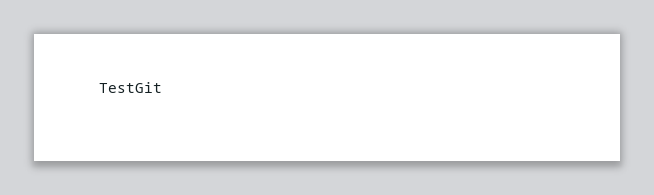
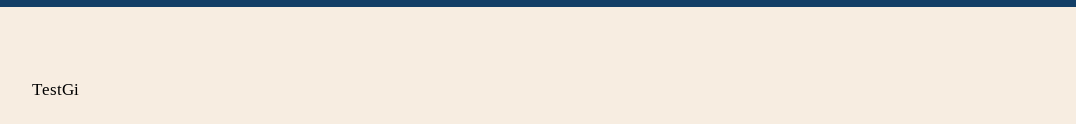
- TestGit
+ TestGi

